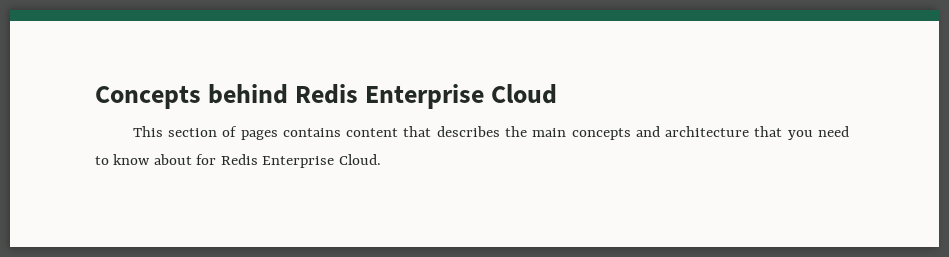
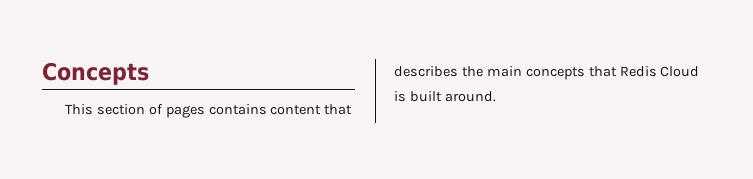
- Concepts behind Redis Enterprise Cloud
+ Concepts
- This section of pages contains content that describes the main concepts and architecture that you need to know about for Redis Enterprise Cloud.
+ This section of pages contains content that describes the main concepts that Redis Cloud is built around.

